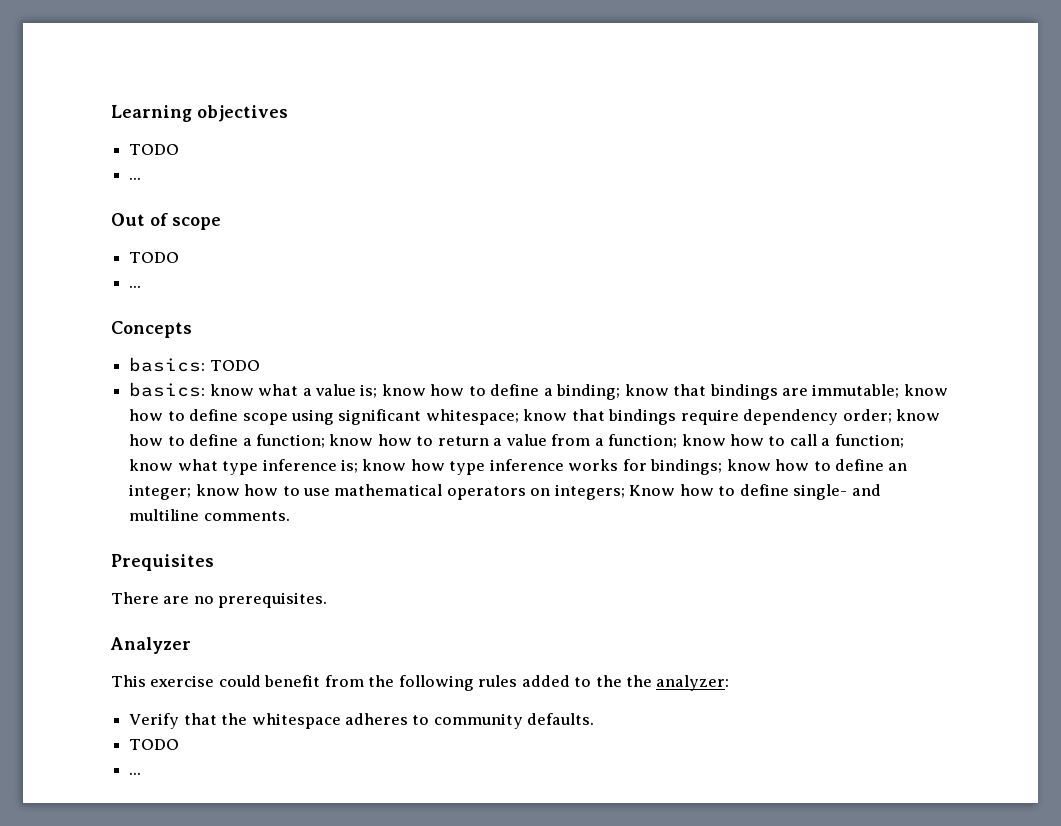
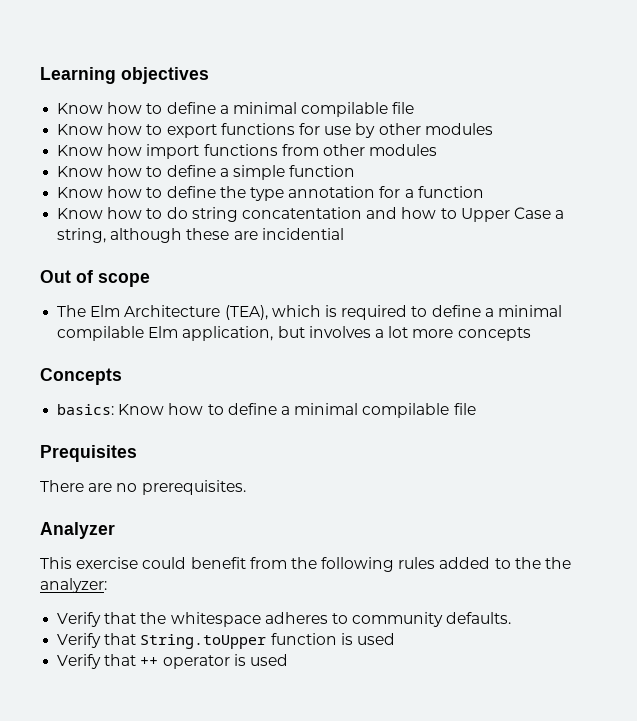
  Learning objectives
- TODO
- ...
+ Know how to define a minimal compilable file
+ Know how to export functions for use by other modules
+ Know how import functions from other modules
+ Know how to define a simple function
+ Know how to define the type annotation for a function
+ Know how to do string concatentation and how to Upper Case a string, although these are incidential
  Out of scope
- TODO
- ...
+ The Elm Architecture (TEA), which is required to define a minimal compilable Elm application, but involves a lot more concepts
  Concepts
- basics: TODO
- basics: know what a value is; know how to define a binding; know that bindings are immutable; know how to define scope using significant whitespace; know that bindings require dependency order; know how to define a function; know how to return a value from a function; know how to call a function; know what type inference is; know how type inference works for bindings; know how to define an integer; know how to use mathematical operators on integers; Know how to define single- and multiline comments.
+ basics: Know how to define a minimal compilable file
  Verify that the whitespace adheres to community defaults.
- TODO
- ...
+ Verify that String.toUpper function is used
+ Verify that ++ operator is used

